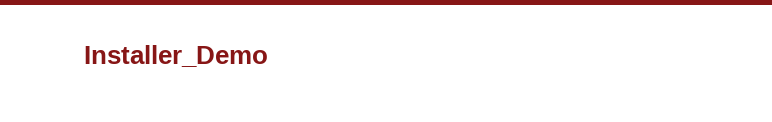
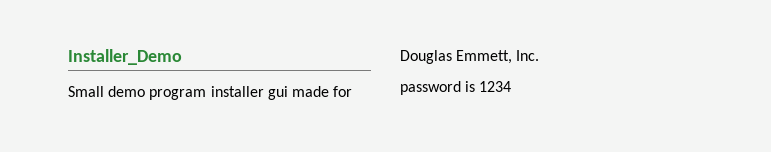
+ Small demo program installer gui made for Douglas Emmett, Inc.
+ password is 1234

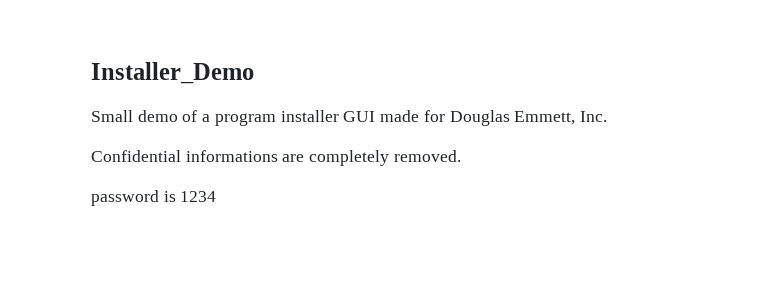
- Small demo program installer gui made for Douglas Emmett, Inc.
+ Small demo of a program installer GUI made for Douglas Emmett, Inc.
+ Confidential informations are completely removed.

